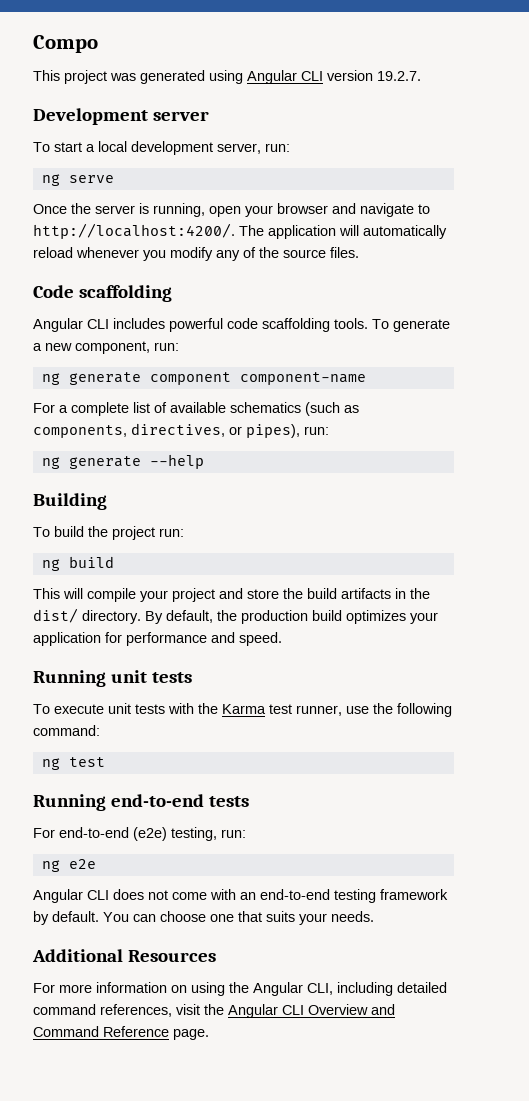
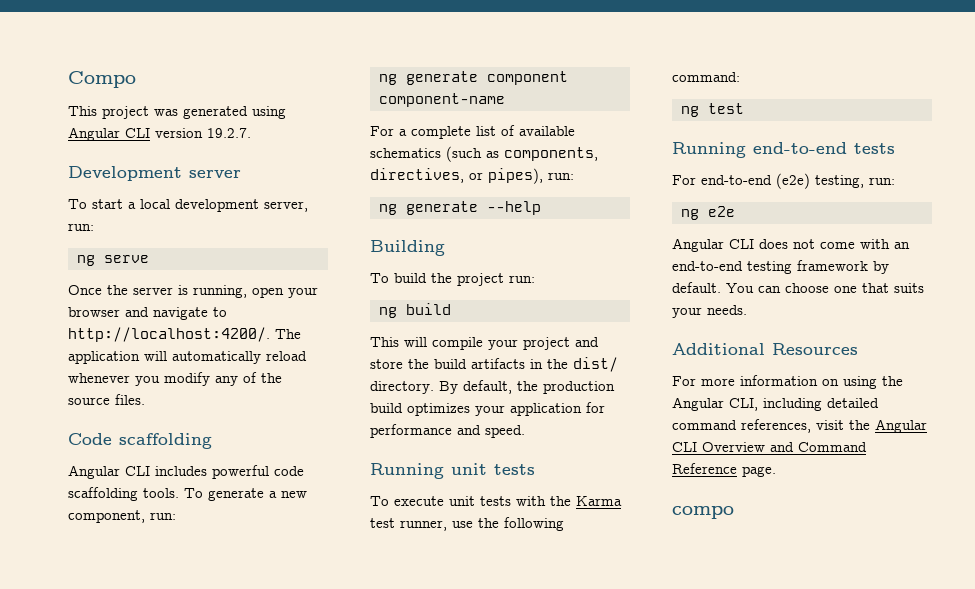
+ compo

